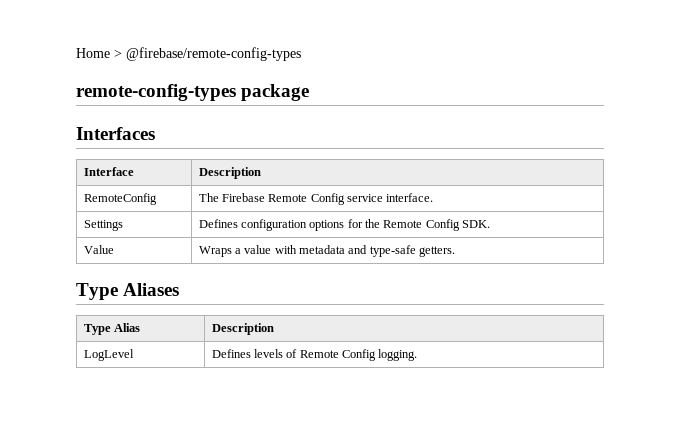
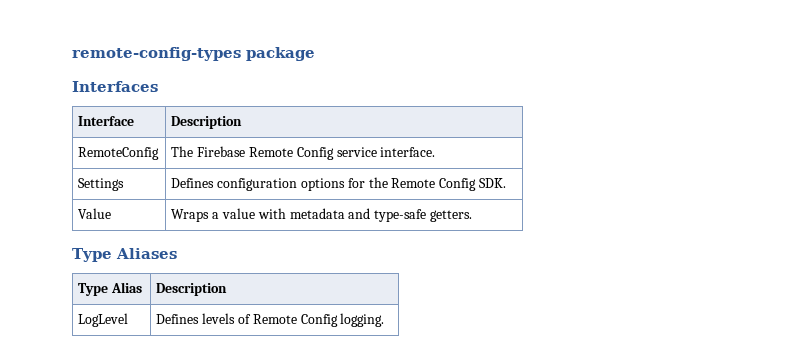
- Home > @firebase/remote-config-types

